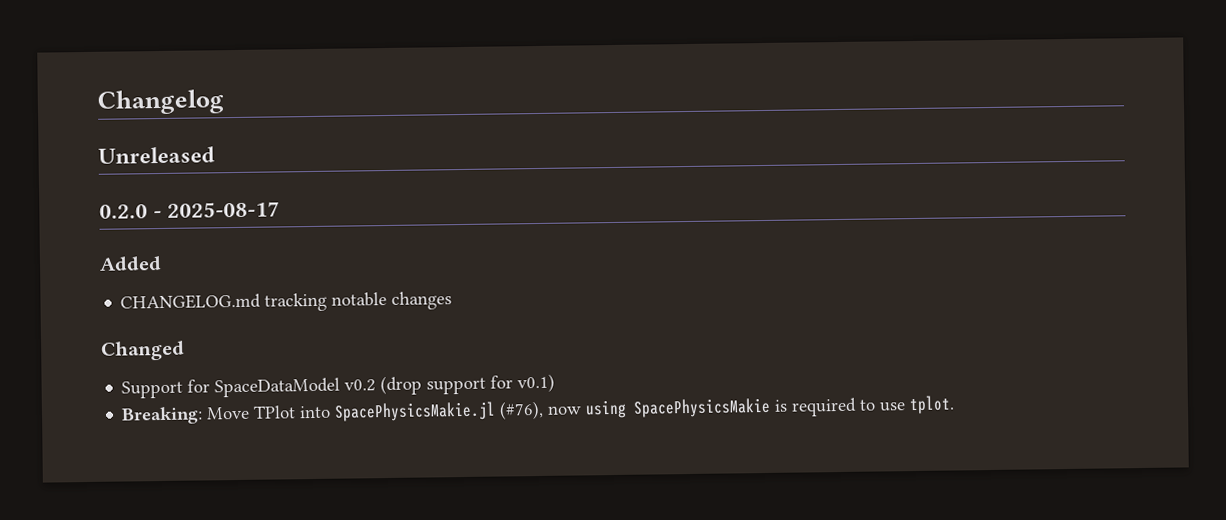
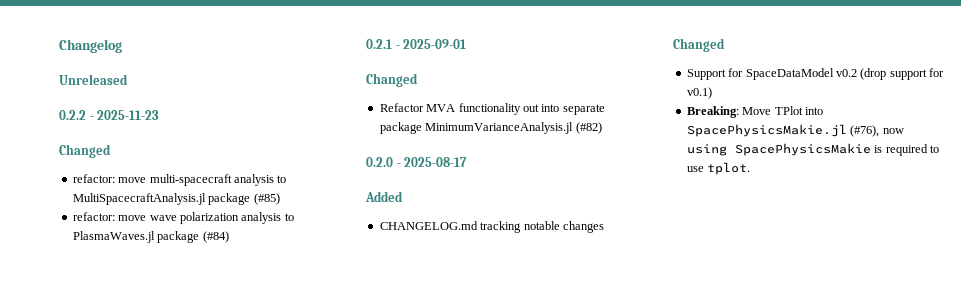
+ 0.2.2 - 2025-11-23
+ Changed
+ refactor: move multi-spacecraft analysis to MultiSpacecraftAnalysis.jl package (#85)
+ refactor: move wave polarization analysis to PlasmaWaves.jl package (#84)
+ 0.2.1 - 2025-09-01
+ Changed
+ Refactor MVA functionality out into separate package MinimumVarianceAnalysis.jl (#82)

